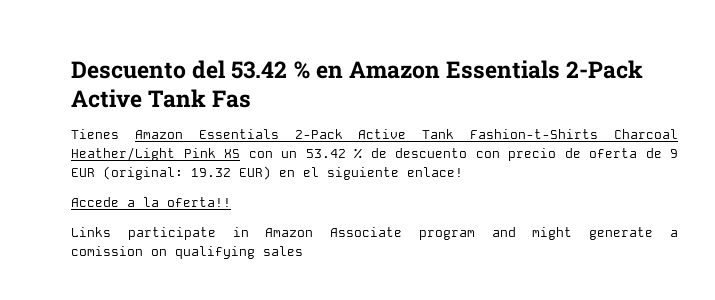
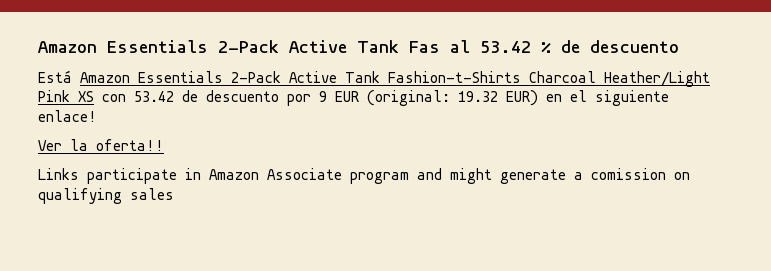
- Descuento del 53.42 % en Amazon Essentials 2-Pack Active Tank Fas
- Tienes Amazon Essentials 2-Pack Active Tank Fashion-t-Shirts Charcoal Heather/Light Pink XS con un 53.42 % de descuento con precio de oferta de 9 EUR (original: 19.32 EUR) en el siguiente enlace!
+ Amazon Essentials 2-Pack Active Tank Fas al 53.42 % de descuento
+ Está Amazon Essentials 2-Pack Active Tank Fashion-t-Shirts Charcoal Heather/Light Pink XS con 53.42 de descuento por 9 EUR (original: 19.32 EUR) en el siguiente enlace!
- Accede a la oferta!!
+ Ver la oferta!!

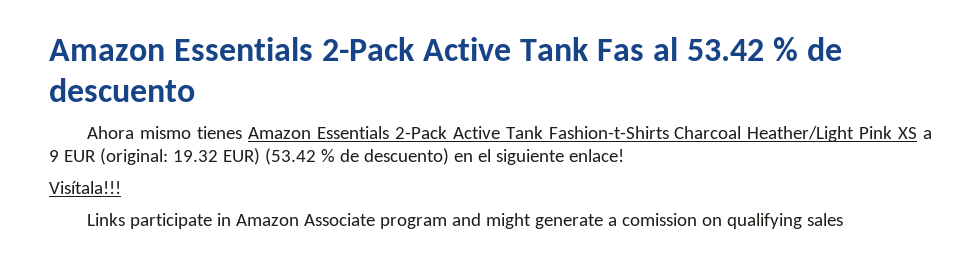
- Está Amazon Essentials 2-Pack Active Tank Fashion-t-Shirts Charcoal Heather/Light Pink XS con 53.42 de descuento por 9 EUR (original: 19.32 EUR) en el siguiente enlace!
+ Ahora mismo tienes Amazon Essentials 2-Pack Active Tank Fashion-t-Shirts Charcoal Heather/Light Pink XS a 9 EUR (original: 19.32 EUR) (53.42 % de descuento) en el siguiente enlace!
- Ver la oferta!!
+ Visítala!!!

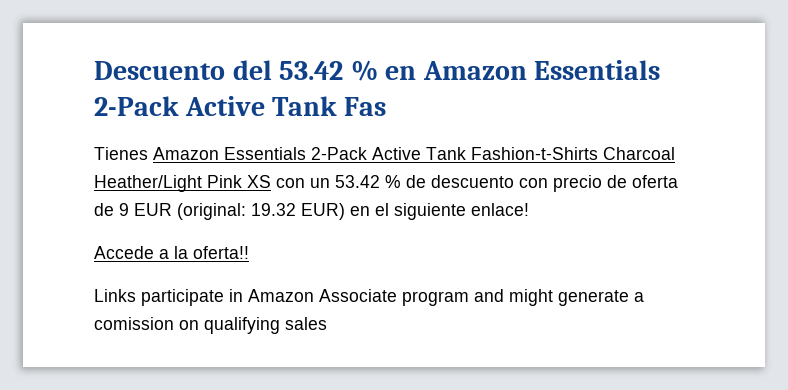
- Amazon Essentials 2-Pack Active Tank Fas al 53.42 % de descuento
- Ahora mismo tienes Amazon Essentials 2-Pack Active Tank Fashion-t-Shirts Charcoal Heather/Light Pink XS a 9 EUR (original: 19.32 EUR) (53.42 % de descuento) en el siguiente enlace!
+ Descuento del 53.42 % en Amazon Essentials 2-Pack Active Tank Fas
+ Tienes Amazon Essentials 2-Pack Active Tank Fashion-t-Shirts Charcoal Heather/Light Pink XS con un 53.42 % de descuento con precio de oferta de 9 EUR (original: 19.32 EUR) en el siguiente enlace!
- Visítala!!!
+ Accede a la oferta!!

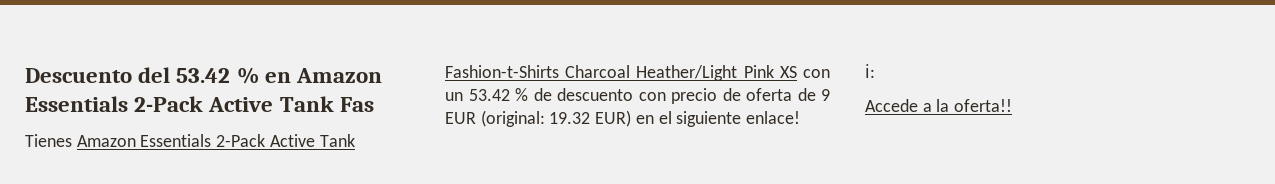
+ ℹ:
- Links participate in Amazon Associate program and might generate a comission on qualifying sales

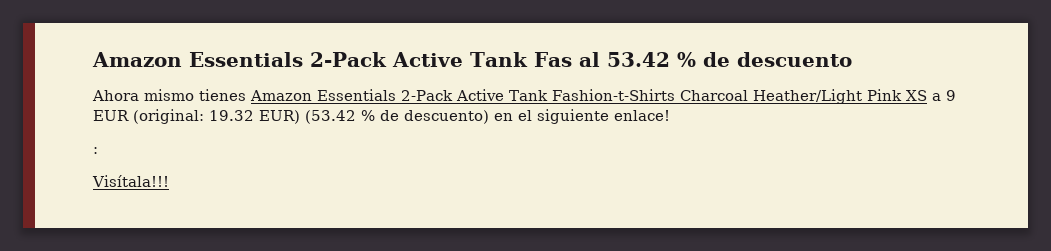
- Descuento del 53.42 % en Amazon Essentials 2-Pack Active Tank Fas
- Tienes Amazon Essentials 2-Pack Active Tank Fashion-t-Shirts Charcoal Heather/Light Pink XS con un 53.42 % de descuento con precio de oferta de 9 EUR (original: 19.32 EUR) en el siguiente enlace!
+ Amazon Essentials 2-Pack Active Tank Fas al 53.42 % de descuento
+ Ahora mismo tienes Amazon Essentials 2-Pack Active Tank Fashion-t-Shirts Charcoal Heather/Light Pink XS a 9 EUR (original: 19.32 EUR) (53.42 % de descuento) en el siguiente enlace!
- ℹ:
- Accede a la oferta!!
+ :
+ Visítala!!!

